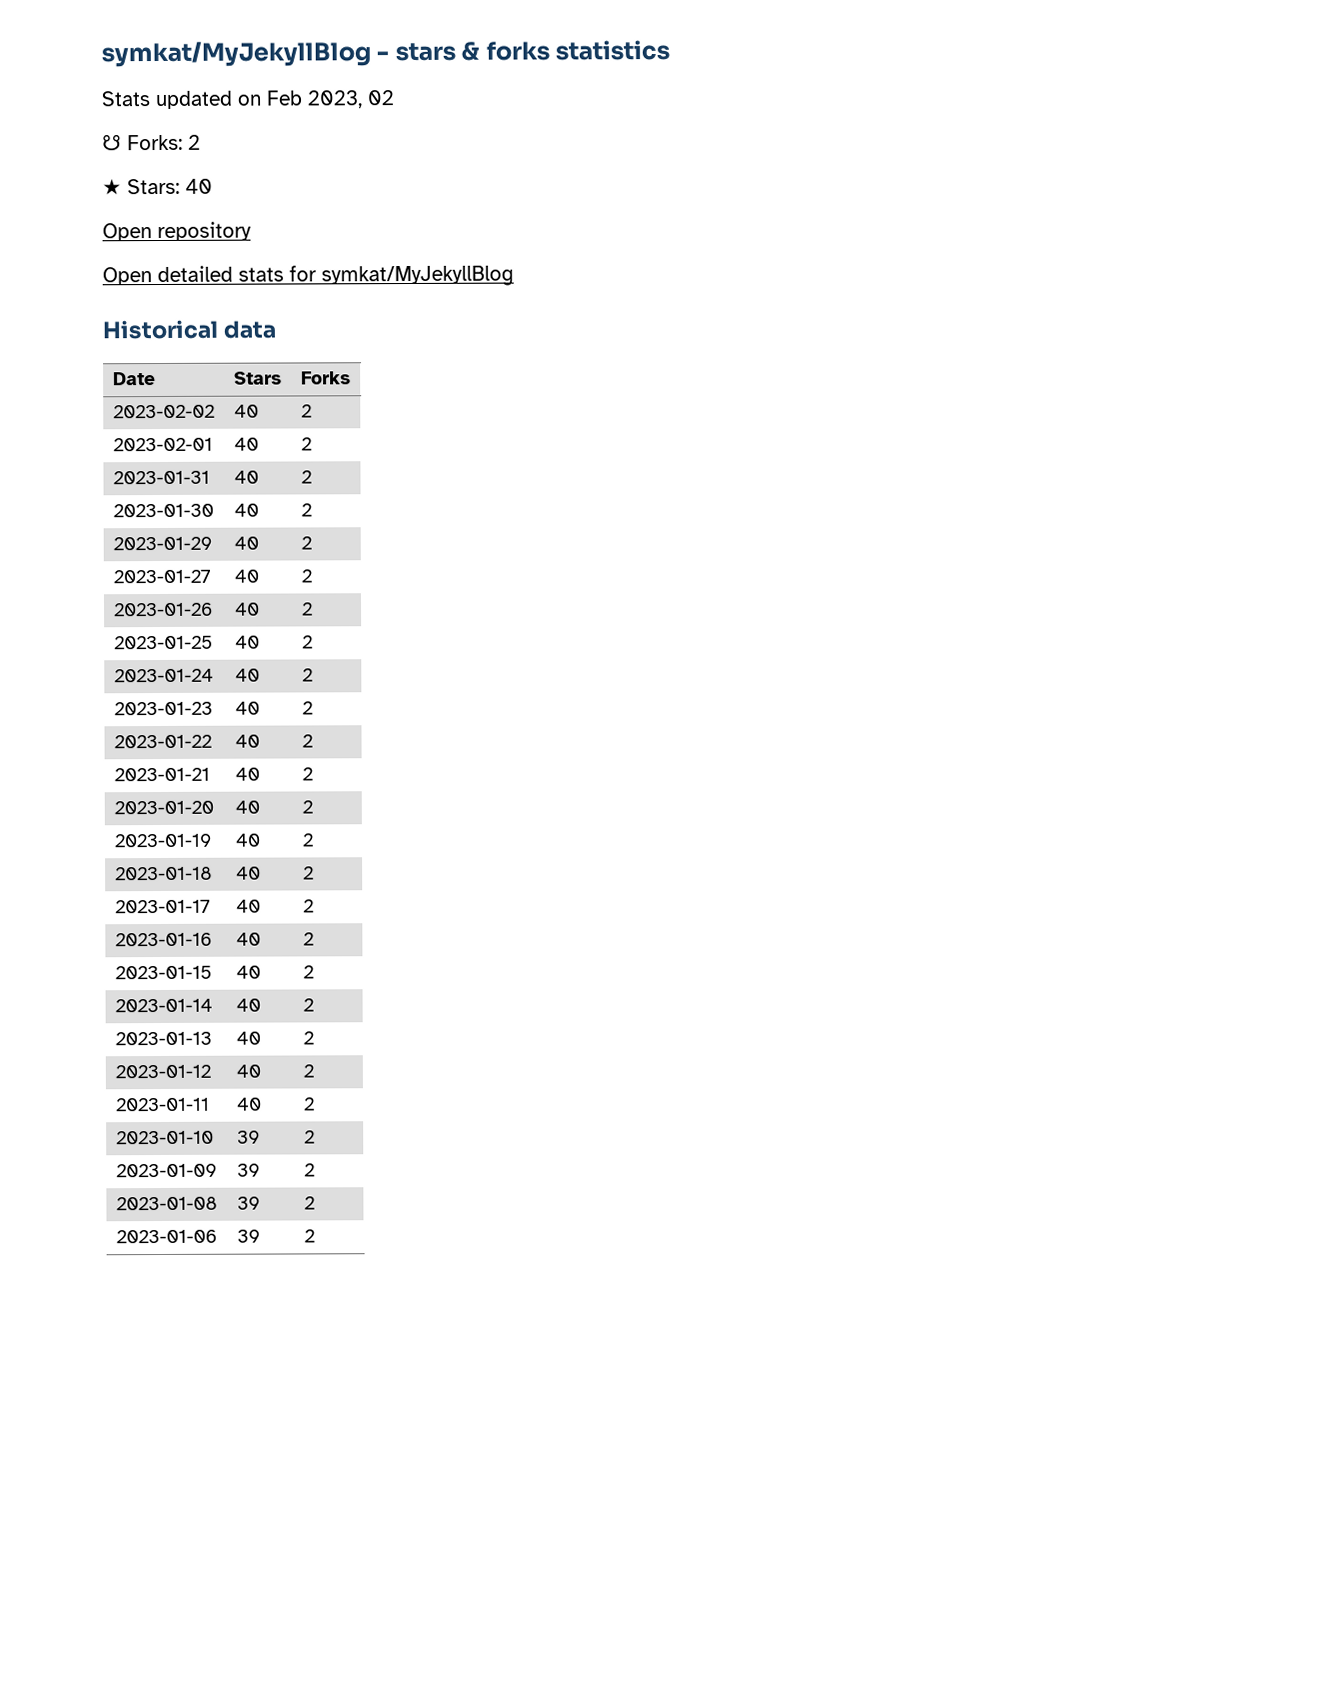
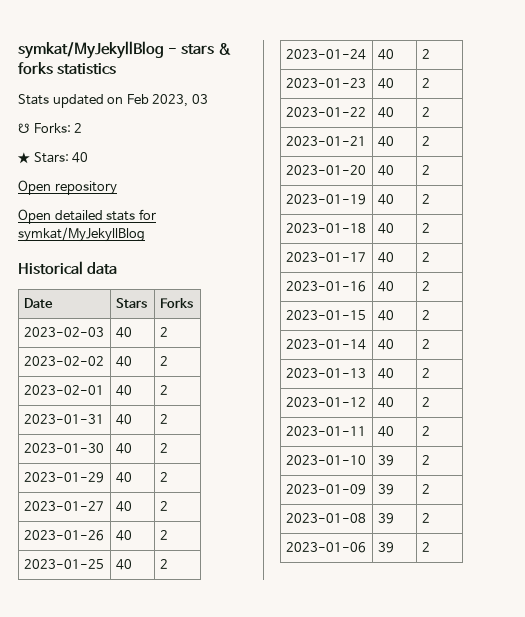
- Stats updated on Feb 2023, 02
+ Stats updated on Feb 2023, 03
+ 2023-02-03 | 40 | 2

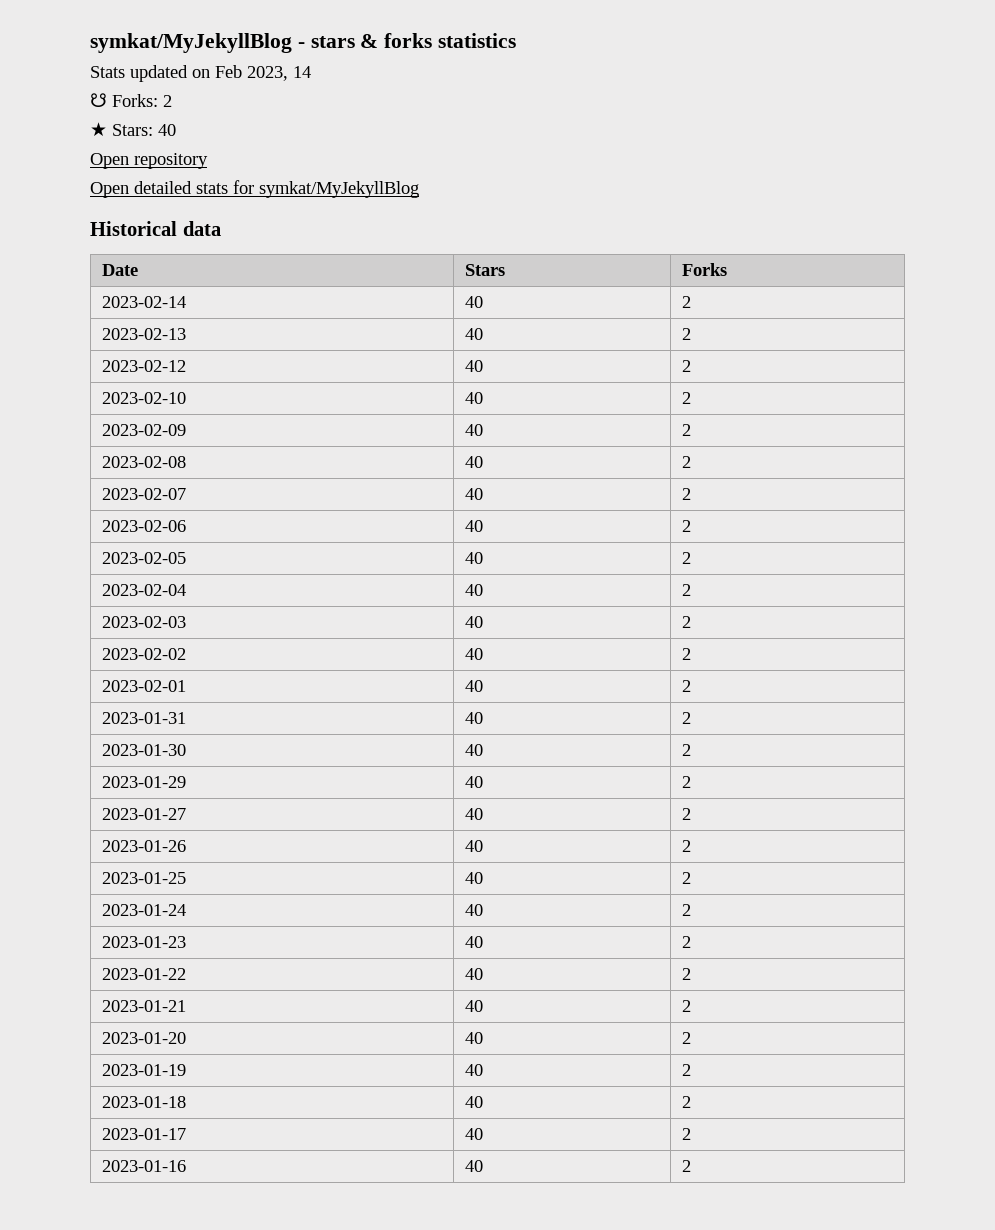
- Stats updated on Feb 2023, 03
+ Stats updated on Feb 2023, 14
+ 2023-02-14 | 40 | 2
+ 2023-02-13 | 40 | 2
+ 2023-02-12 | 40 | 2
+ 2023-02-10 | 40 | 2
+ 2023-02-09 | 40 | 2
+ 2023-02-08 | 40 | 2
+ 2023-02-07 | 40 | 2
+ 2023-02-06 | 40 | 2
+ 2023-02-05 | 40 | 2
+ 2023-02-04 | 40 | 2
- 2023-01-15 | 40 | 2
- 2023-01-14 | 40 | 2
- 2023-01-13 | 40 | 2
- 2023-01-12 | 40 | 2
- 2023-01-11 | 40 | 2
- 2023-01-10 | 39 | 2
- 2023-01-09 | 39 | 2
- 2023-01-08 | 39 | 2
- 2023-01-06 | 39 | 2

